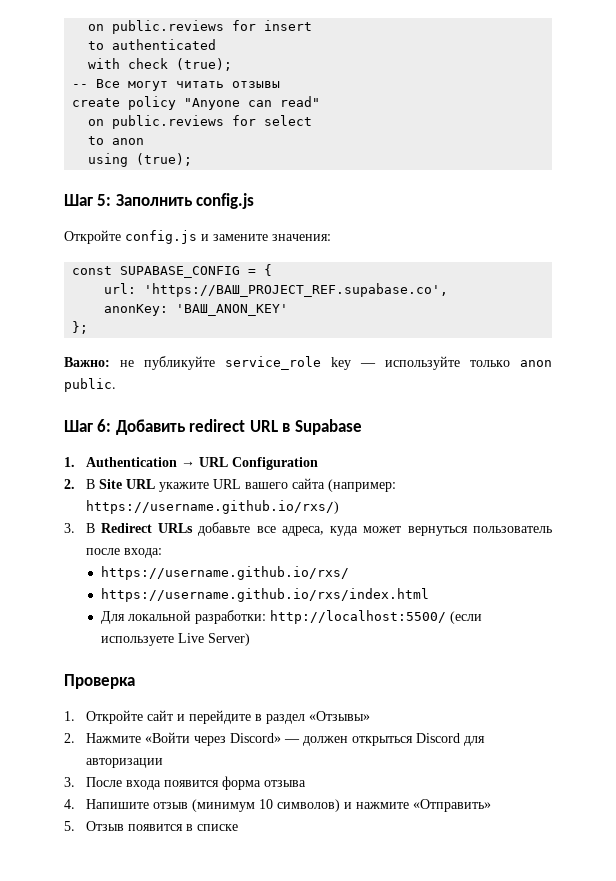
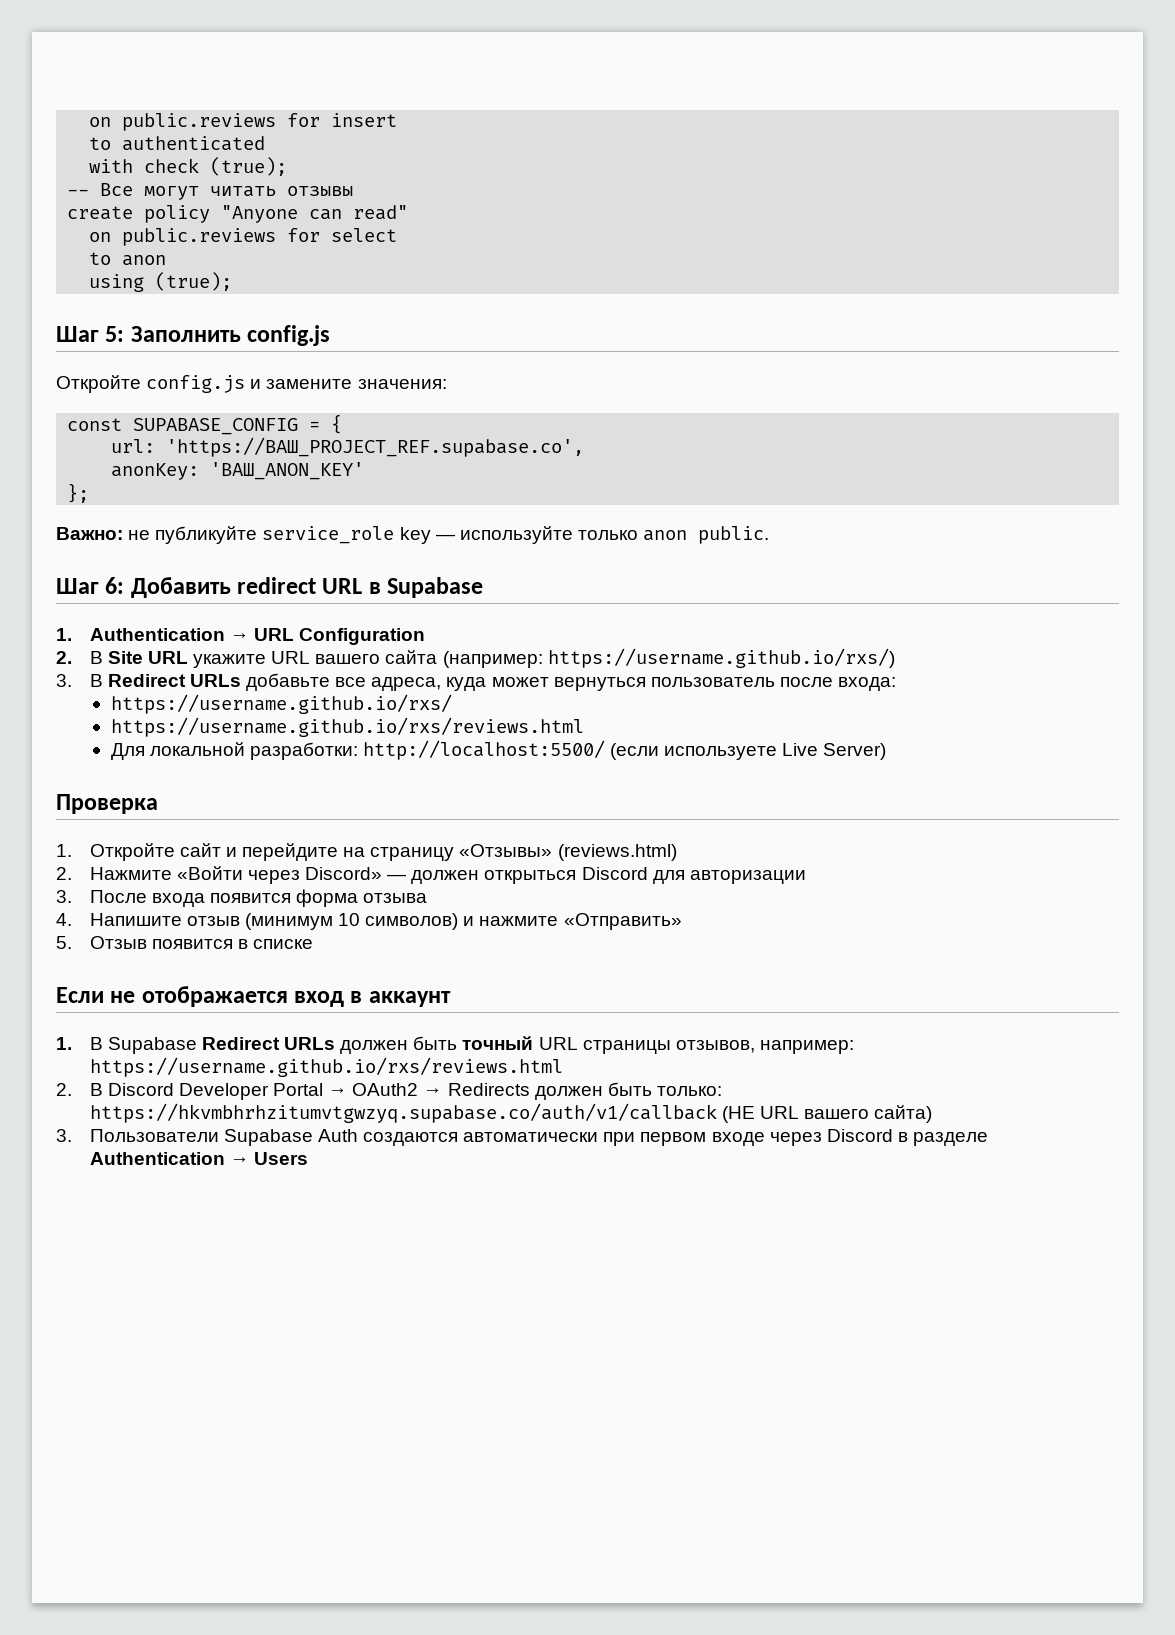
  https://username.github.io/rxs/
- https://username.github.io/rxs/index.html
+ https://username.github.io/rxs/reviews.html
- 1. Откройте сайт и перейдите в раздел «Отзывы»
+ 1. Откройте сайт и перейдите на страницу «Отзывы» (reviews.html)
+ Если не отображается вход в аккаунт
+ 1. В Supabase Redirect URLs должен быть точный URL страницы отзывов, например: https://username.github.io/rxs/reviews.html
+ 2. В Discord Developer Portal → OAuth2 → Redirects должен быть только: https://hkvmbhrhzitumvtgwzyq.supabase.co/auth/v1/callback (НЕ URL вашего сайта)
+ 3. Пользователи Supabase Auth создаются автоматически при первом входе через Discord в разделе Authentication → Users

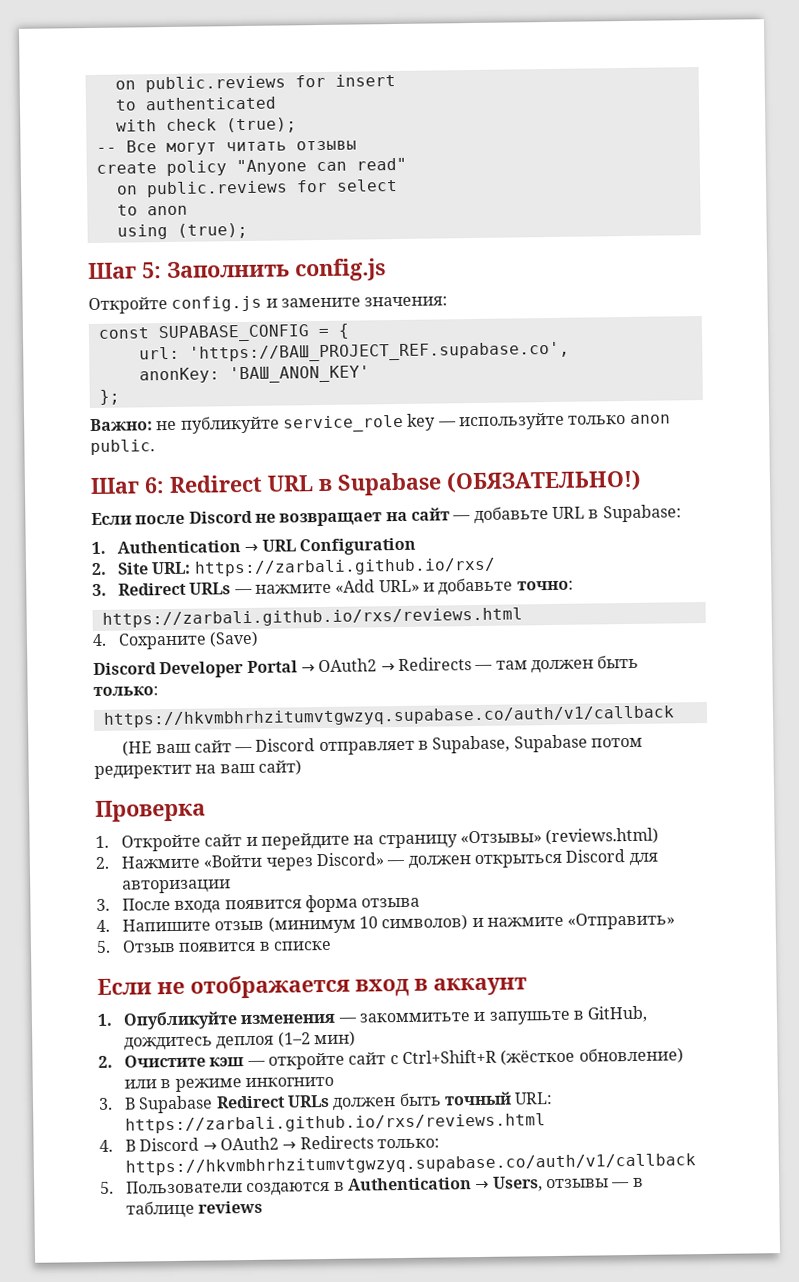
- Шаг 6: Добавить redirect URL в Supabase
+ Шаг 6: Redirect URL в Supabase (ОБЯЗАТЕЛЬНО!)
+ Если после Discord не возвращает на сайт — добавьте URL в Supabase:
- 2. В Site URL укажите URL вашего сайта (например: https://username.github.io/rxs/)
- 3. В Redirect URLs добавьте все адреса, куда может вернуться пользователь после входа:
- https://username.github.io/rxs/
- https://username.github.io/rxs/reviews.html
- Для локальной разработки: http://localhost:5500/ (если используете Live Server)
+ 2. Site URL: https://zarbali.github.io/rxs/
+ 3. Redirect URLs — нажмите «Add URL» и добавьте точно:
+ https://zarbali.github.io/rxs/reviews.html
+ 4. Сохраните (Save)
+ Discord Developer Portal → OAuth2 → Redirects — там должен быть только:
+ https://hkvmbhrhzitumvtgwzyq.supabase.co/auth/v1/callback
+ (НЕ ваш сайт — Discord отправляет в Supabase, Supabase потом редиректит на ваш сайт)
- 1. В Supabase Redirect URLs должен быть точный URL страницы отзывов, например: https://username.github.io/rxs/reviews.html
- 2. В Discord Developer Portal → OAuth2 → Redirects должен быть только: https://hkvmbhrhzitumvtgwzyq.supabase.co/auth/v1/callback (НЕ URL вашего сайта)
- 3. Пользователи Supabase Auth создаются автоматически при первом входе через Discord в разделе Authentication → Users
+ 1. Опубликуйте изменения — закоммитьте и запушьте в GitHub, дождитесь деплоя (1–2 мин)
+ 2. Очистите кэш — откройте сайт с Ctrl+Shift+R (жёсткое обновление) или в режиме инкогнито
+ 3. В Supabase Redirect URLs должен быть точный URL: https://zarbali.github.io/rxs/reviews.html
+ 4. В Discord → OAuth2 → Redirects только: https://hkvmbhrhzitumvtgwzyq.supabase.co/auth/v1/callback
+ 5. Пользователи создаются в Authentication → Users, отзывы — в таблице reviews

